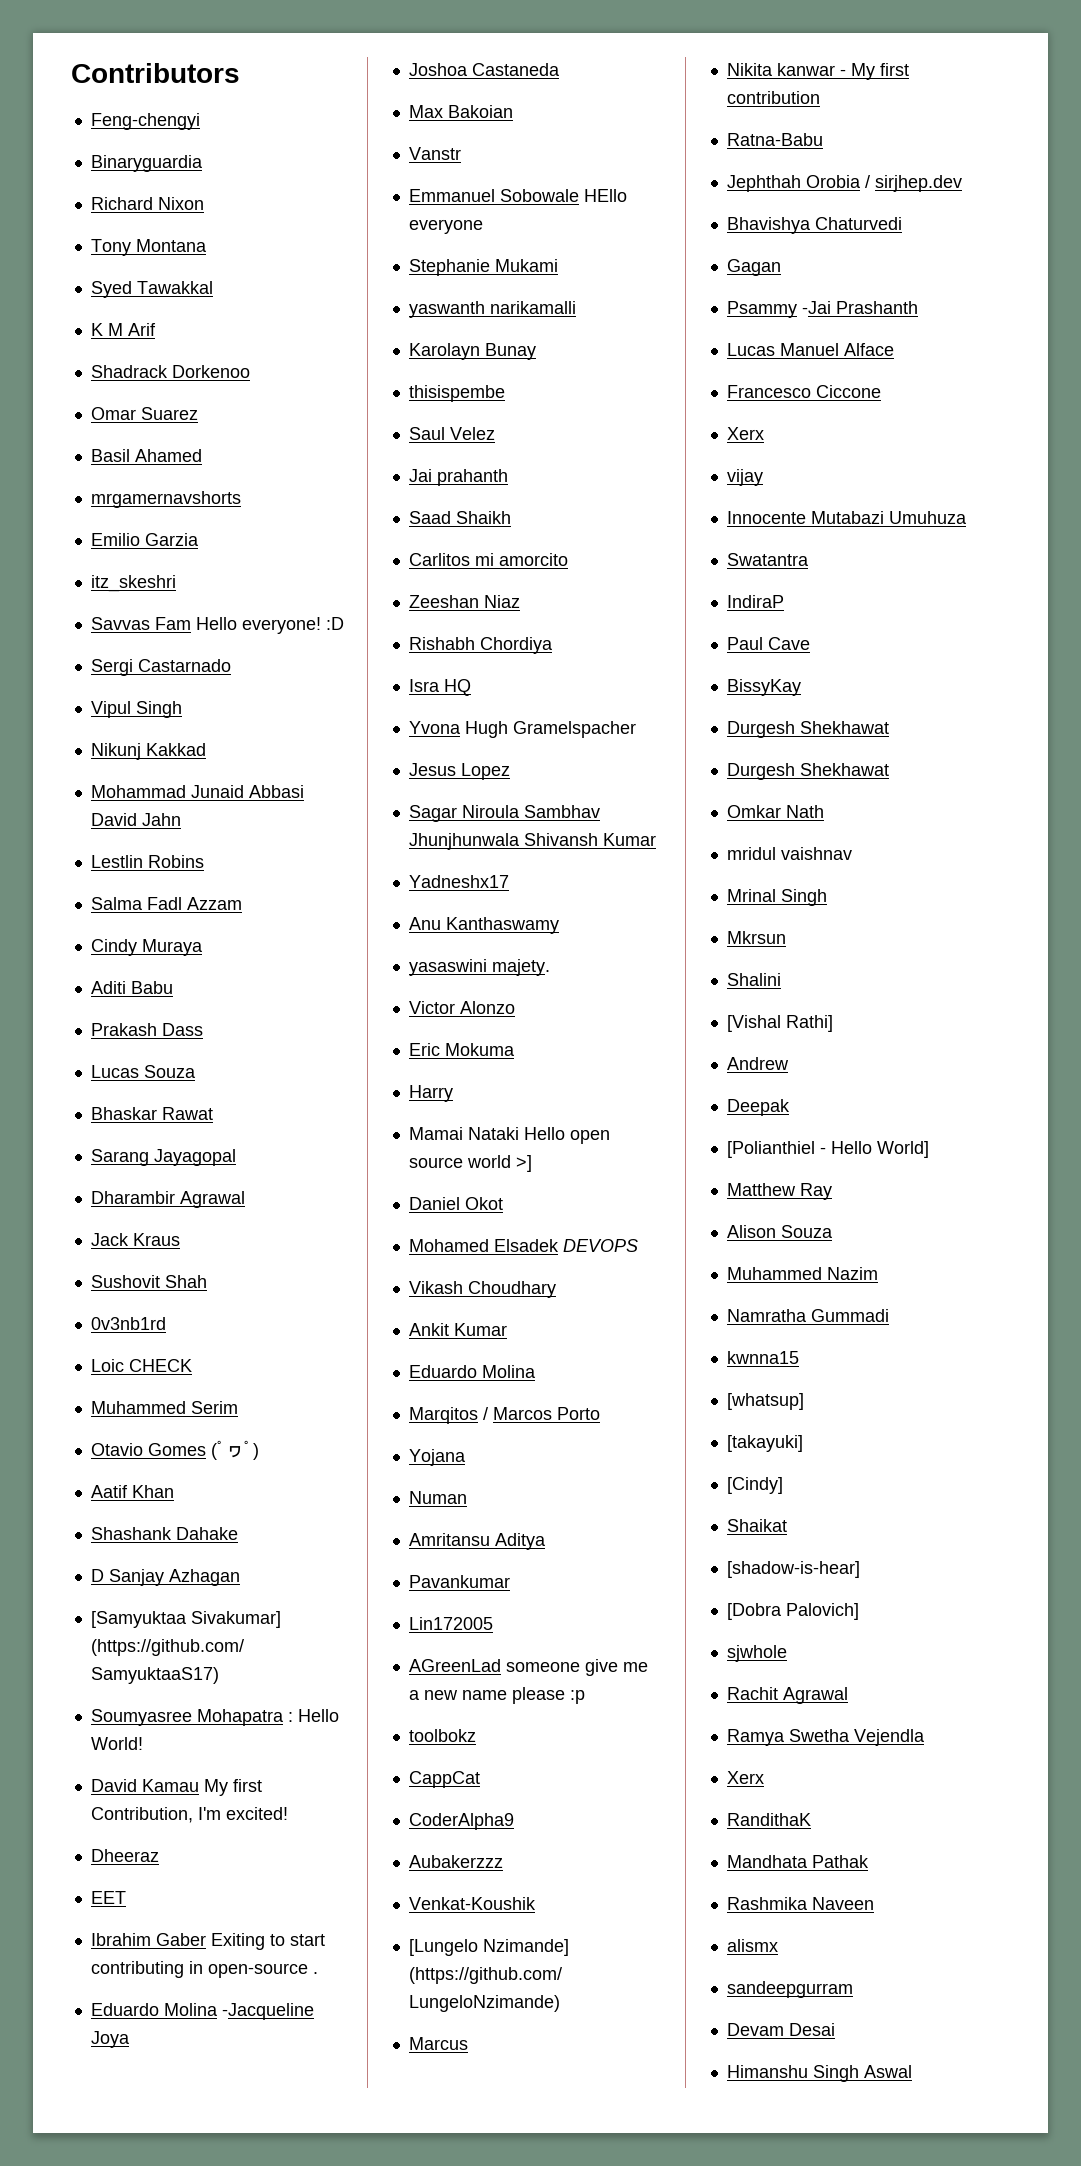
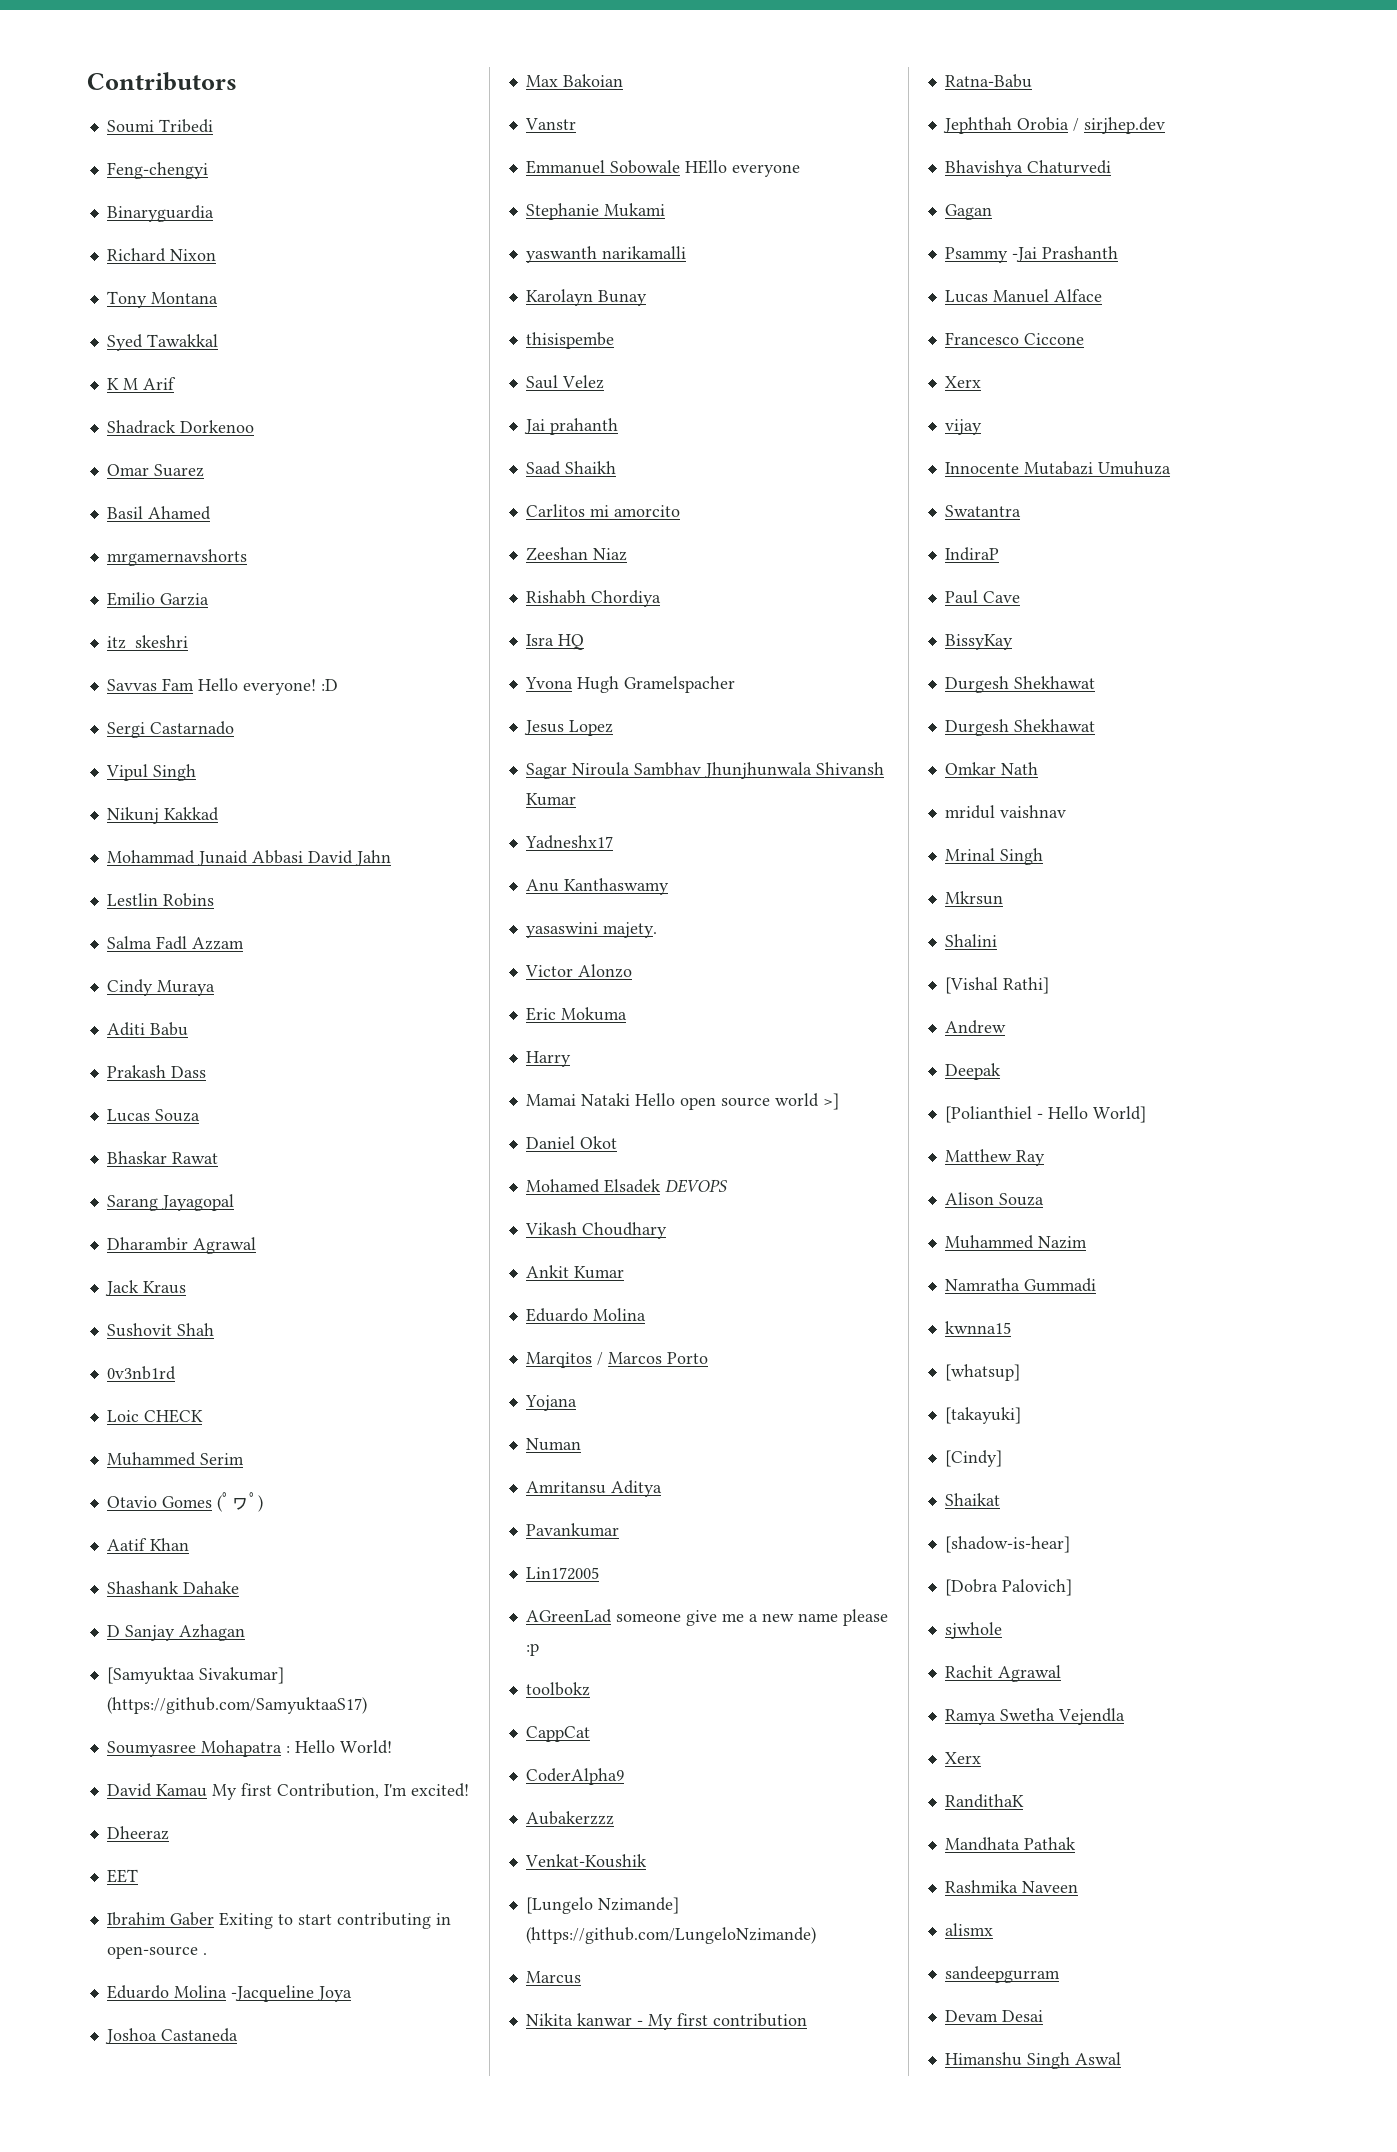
+ Soumi Tribedi

